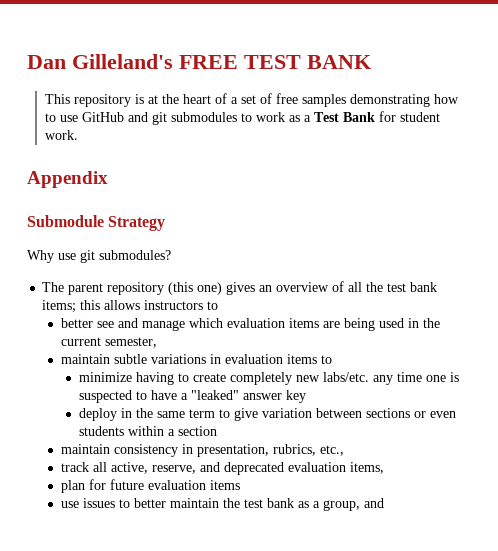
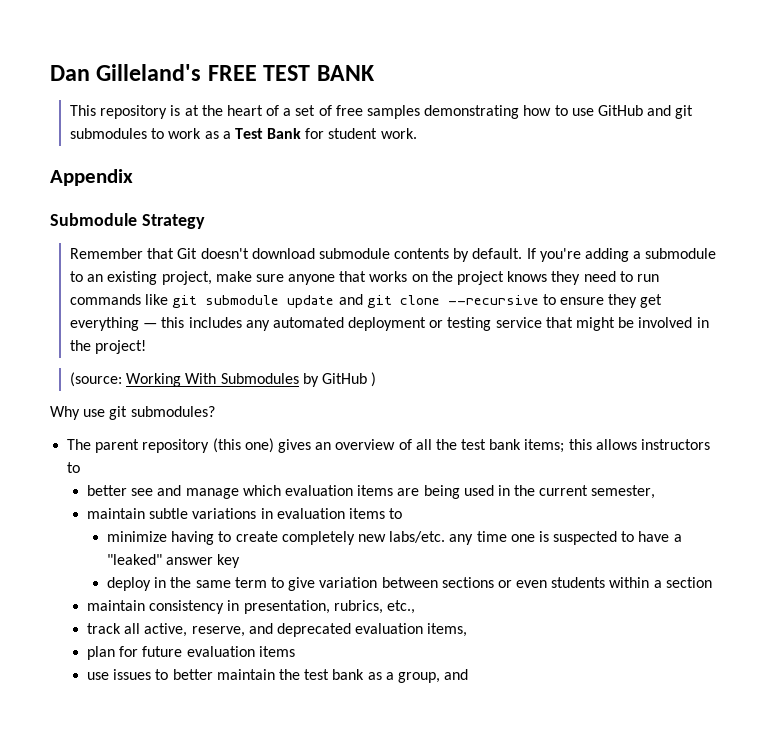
+ Remember that Git doesn't download submodule contents by default. If you're adding a submodule to an existing project, make sure anyone that works on the project knows they need to run commands like git submodule update and git clone --recursive to ensure they get everything — this includes any automated deployment or testing service that might be involved in the project!
+ (source: Working With Submodules by GitHub )

